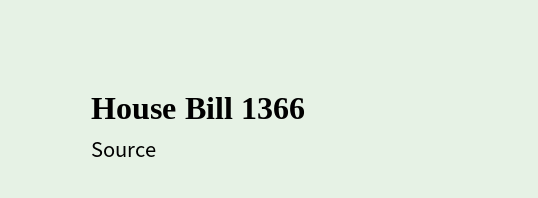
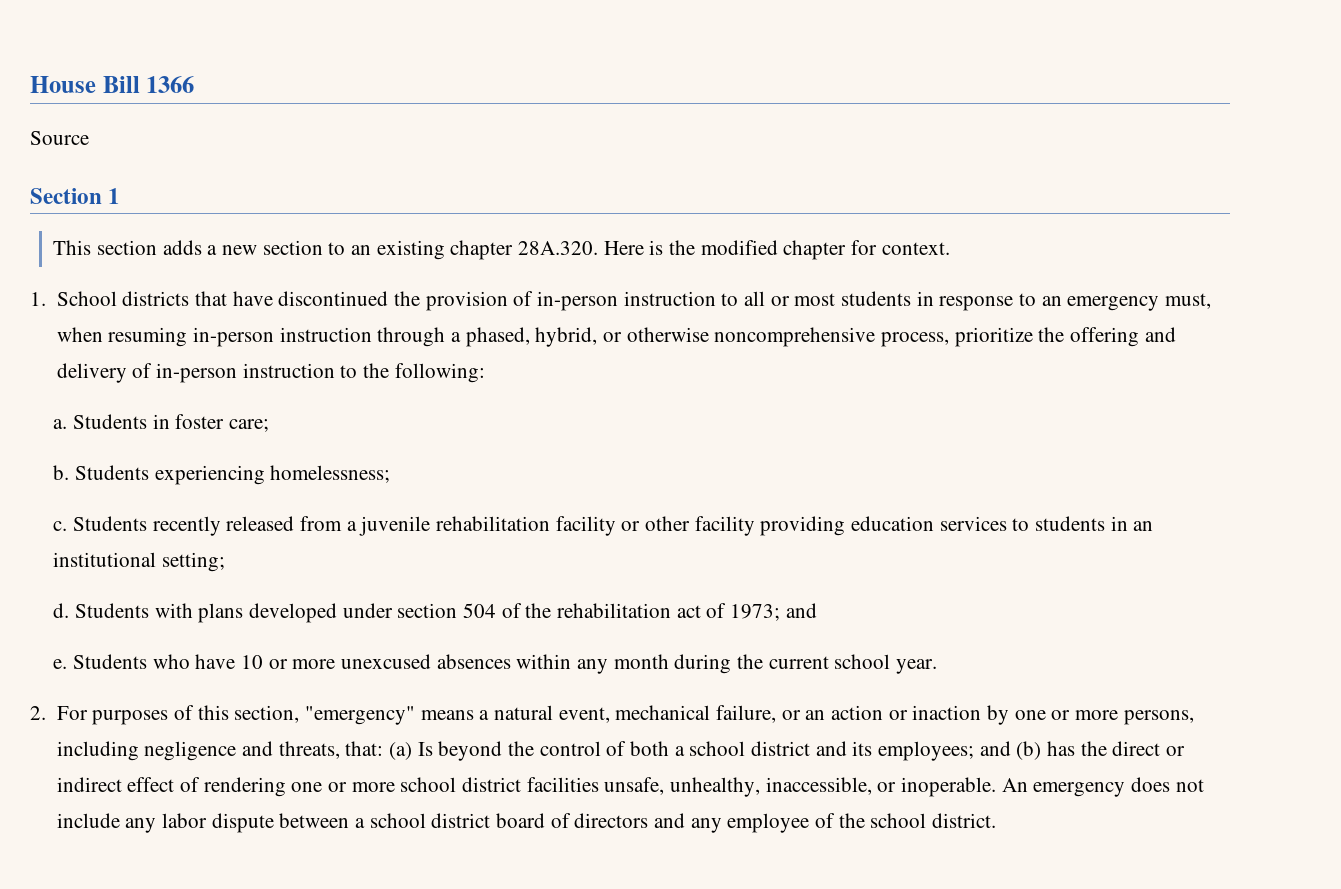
+ Section 1
+ This section adds a new section to an existing chapter 28A.320. Here is the modified chapter for context.
+ 1. School districts that have discontinued the provision of in-person instruction to all or most students in response to an emergency must, when resuming in-person instruction through a phased, hybrid, or otherwise noncomprehensive process, prioritize the offering and delivery of in-person instruction to the following:
+ a. Students in foster care;
+ b. Students experiencing homelessness;
+ c. Students recently released from a juvenile rehabilitation facility or other facility providing education services to students in an institutional setting;
+ d. Students with plans developed under section 504 of the rehabilitation act of 1973; and
+ e. Students who have 10 or more unexcused absences within any month during the current school year.
+ 2. For purposes of this section, "emergency" means a natural event, mechanical failure, or an action or inaction by one or more persons, including negligence and threats, that: (a) Is beyond the control of both a school district and its employees; and (b) has the direct or indirect effect of rendering one or more school district facilities unsafe, unhealthy, inaccessible, or inoperable. An emergency does not include any labor dispute between a school district board of directors and any employee of the school district.

